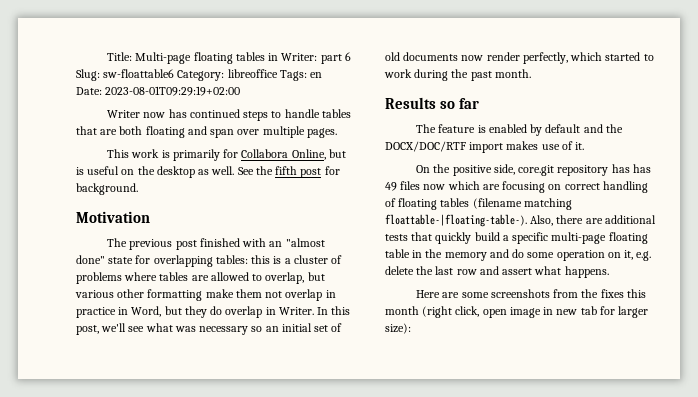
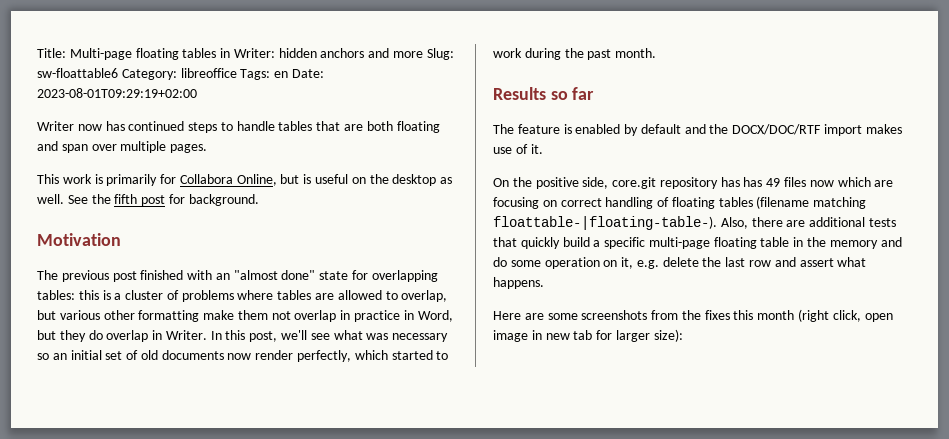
- Title: Multi-page floating tables in Writer: part 6 Slug: sw-floattable6 Category: libreoffice Tags: en Date: 2023-08-01T09:29:19+02:00
+ Title: Multi-page floating tables in Writer: hidden anchors and more Slug: sw-floattable6 Category: libreoffice Tags: en Date: 2023-08-01T09:29:19+02:00

